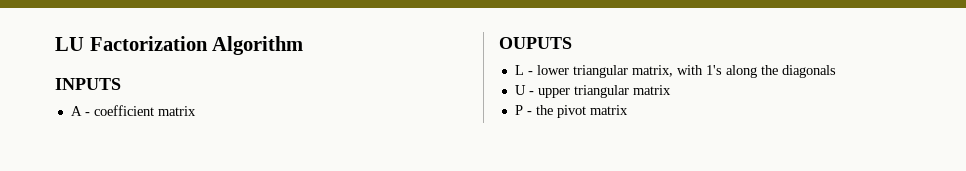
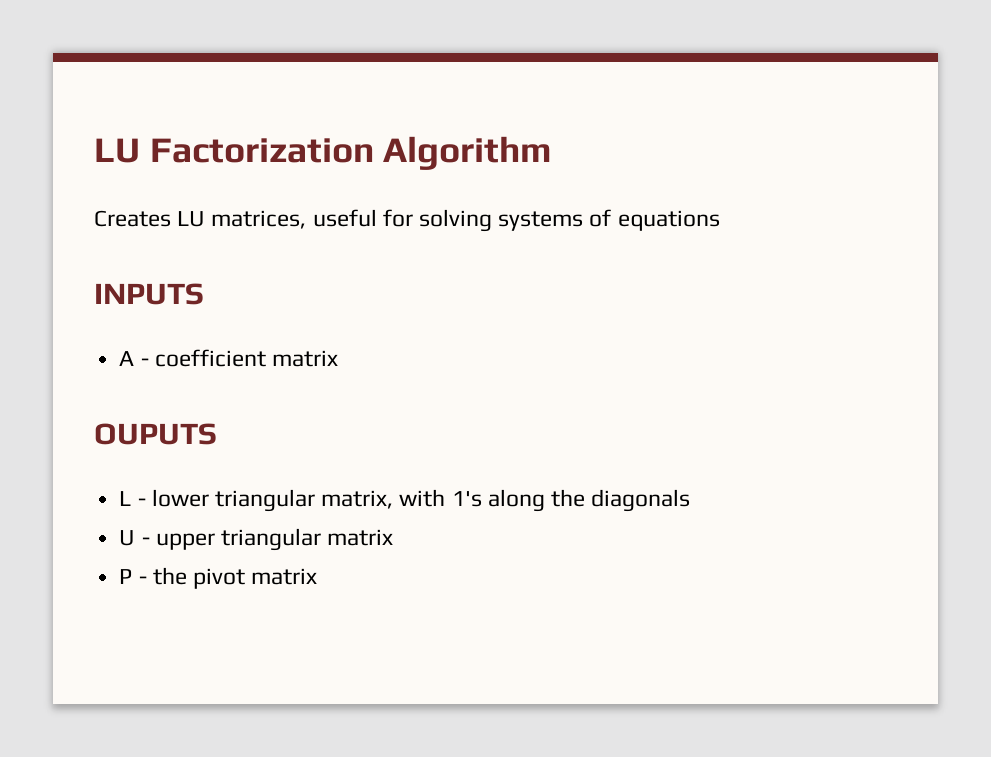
+ Creates LU matrices, useful for solving systems of equations

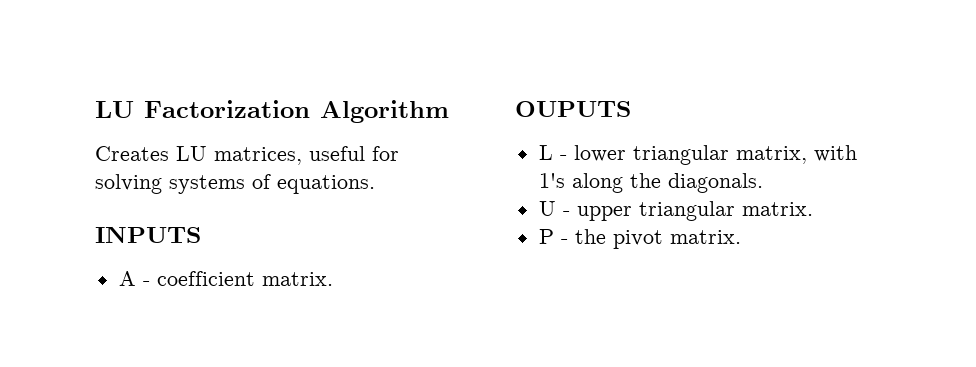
- Creates LU matrices, useful for solving systems of equations
+ Creates LU matrices, useful for solving systems of equations.
- A - coefficient matrix
+ A - coefficient matrix.
- L - lower triangular matrix, with 1's along the diagonals
+ L - lower triangular matrix, with 1's along the diagonals.
- U - upper triangular matrix
+ U - upper triangular matrix.
- P - the pivot matrix
+ P - the pivot matrix.

